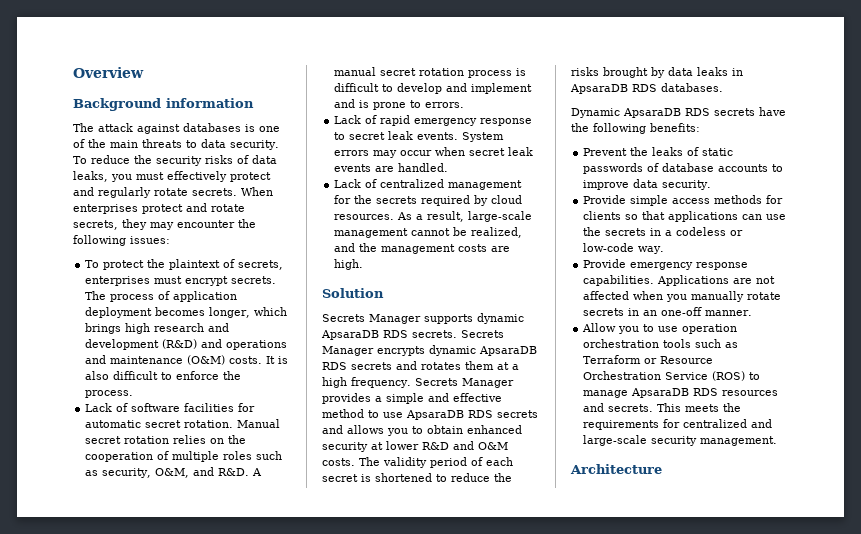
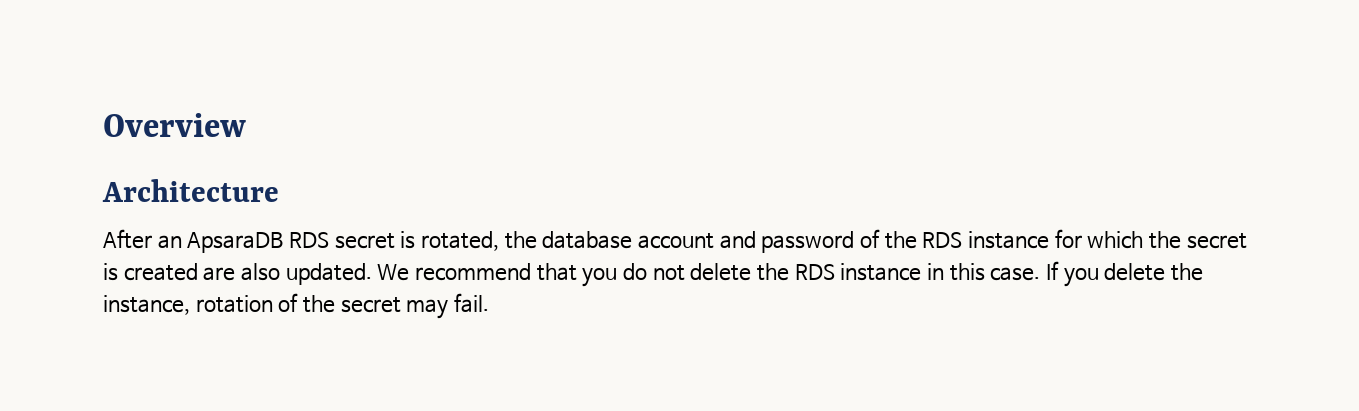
- Background information
- The attack against databases is one of the main threats to data security. To reduce the security risks of data leaks, you must effectively protect and regularly rotate secrets. When enterprises protect and rotate secrets, they may encounter the following issues:
- To protect the plaintext of secrets, enterprises must encrypt secrets. The process of application deployment becomes longer, which brings high research and development (R&D) and operations and maintenance (O&M) costs. It is also difficult to enforce the process.
- Lack of software facilities for automatic secret rotation. Manual secret rotation relies on the cooperation of multiple roles such as security, O&M, and R&D. A manual secret rotation process is difficult to develop and implement and is prone to errors.
- Lack of rapid emergency response to secret leak events. System errors may occur when secret leak events are handled.
- Lack of centralized management for the secrets required by cloud resources. As a result, large-scale management cannot be realized, and the management costs are high.
- Solution
- Secrets Manager supports dynamic ApsaraDB RDS secrets. Secrets Manager encrypts dynamic ApsaraDB RDS secrets and rotates them at a high frequency. Secrets Manager provides a simple and effective method to use ApsaraDB RDS secrets and allows you to obtain enhanced security at lower R&D and O&M costs. The validity period of each secret is shortened to reduce the risks brought by data leaks in ApsaraDB RDS databases.
- Dynamic ApsaraDB RDS secrets have the following benefits:
- Prevent the leaks of static passwords of database accounts to improve data security.
- Provide simple access methods for clients so that applications can use the secrets in a codeless or low-code way.
- Provide emergency response capabilities. Applications are not affected when you manually rotate secrets in an one-off manner.
- Allow you to use operation orchestration tools such as Terraform or Resource Orchestration Service (ROS) to manage ApsaraDB RDS resources and secrets. This meets the requirements for centralized and large-scale security management.
  Architecture
+ After an ApsaraDB RDS secret is rotated, the database account and password of the RDS instance for which the secret is created are also updated. We recommend that you do not delete the RDS instance in this case. If you delete the instance, rotation of the secret may fail.

